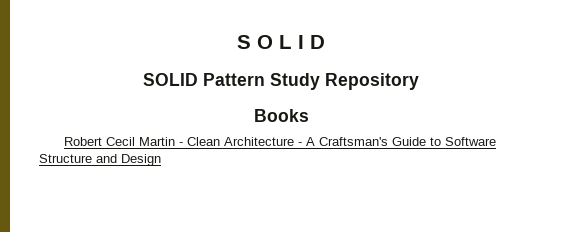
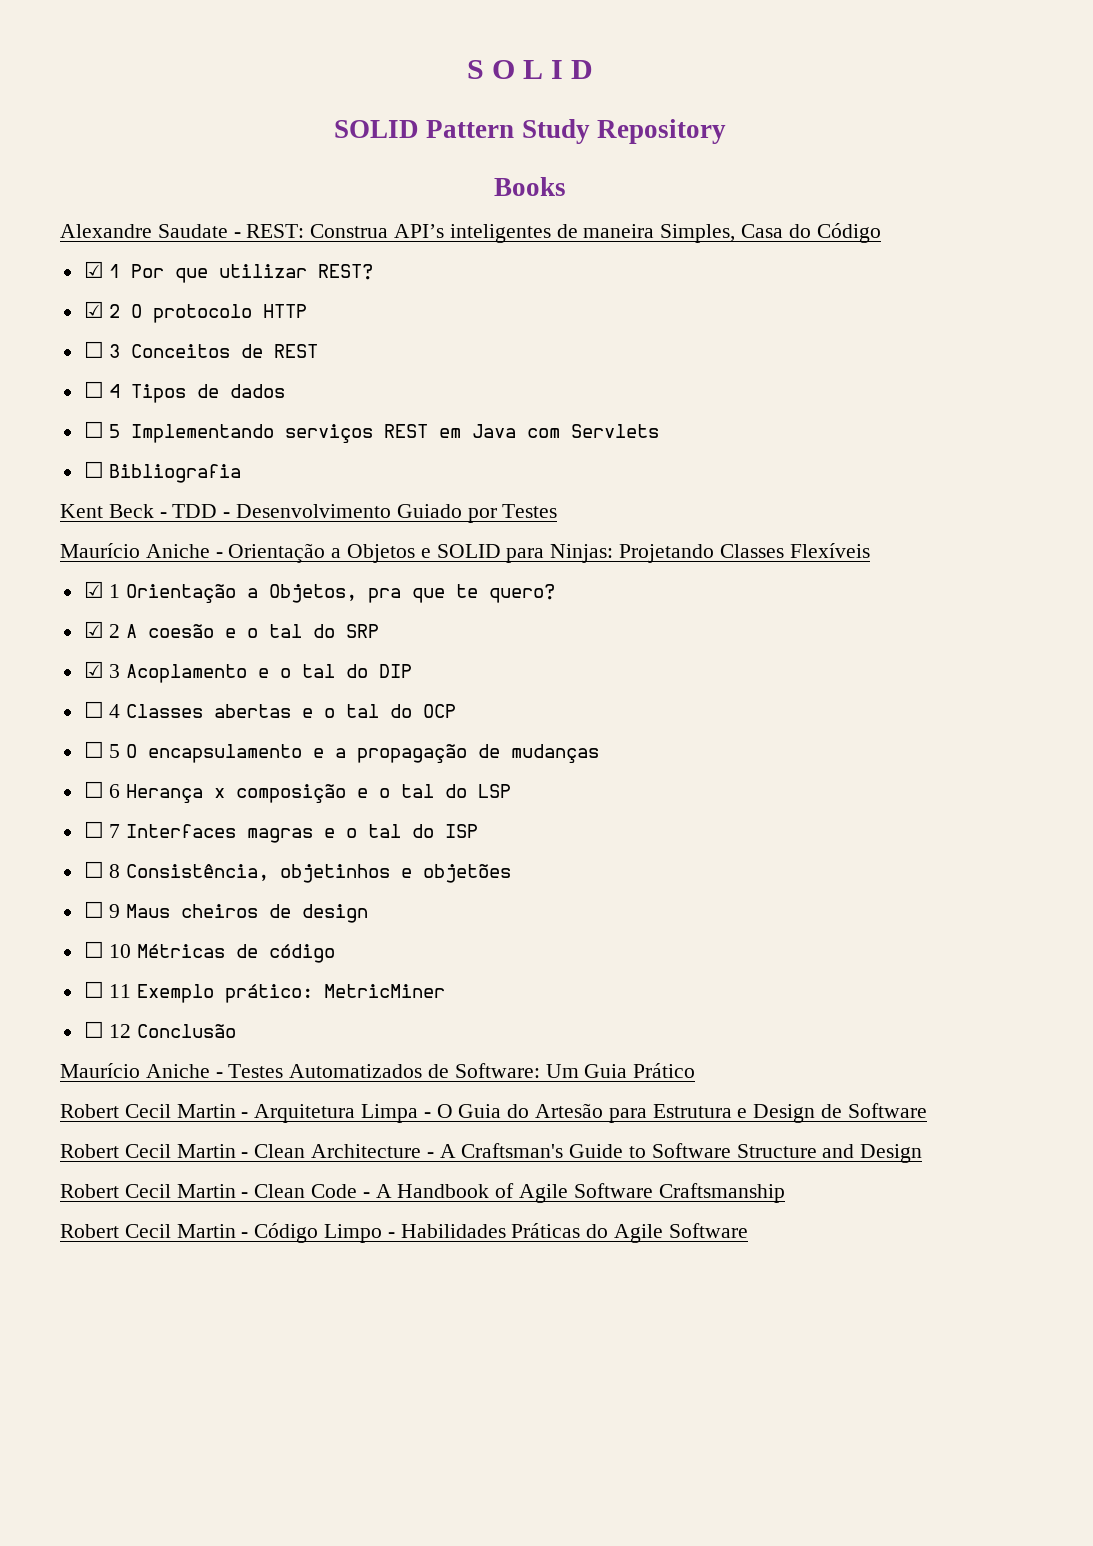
+ Alexandre Saudate - REST: Construa API’s inteligentes de maneira Simples, Casa do Código
+ ☑ 1 Por que utilizar REST?
+ ☑ 2 O protocolo HTTP
+ ☐ 3 Conceitos de REST
+ ☐ 4 Tipos de dados
+ ☐ 5 Implementando serviços REST em Java com Servlets
+ ☐ Bibliografia
+ Kent Beck - TDD - Desenvolvimento Guiado por Testes
+ Maurício Aniche - Orientação a Objetos e SOLID para Ninjas: Projetando Classes Flexíveis
+ ☑ 1 Orientação a Objetos, pra que te quero?
+ ☑ 2 A coesão e o tal do SRP
+ ☑ 3 Acoplamento e o tal do DIP
+ ☐ 4 Classes abertas e o tal do OCP
+ ☐ 5 O encapsulamento e a propagação de mudanças
+ ☐ 6 Herança x composição e o tal do LSP
+ ☐ 7 Interfaces magras e o tal do ISP
+ ☐ 8 Consistência, objetinhos e objetões
+ ☐ 9 Maus cheiros de design
+ ☐ 10 Métricas de código
+ ☐ 11 Exemplo prático: MetricMiner
+ ☐ 12 Conclusão
+ Maurício Aniche - Testes Automatizados de Software: Um Guia Prático
+ Robert Cecil Martin - Arquitetura Limpa - O Guia do Artesão para Estrutura e Design de Software
+ Robert Cecil Martin - Clean Code - A Handbook of Agile Software Craftsmanship
+ Robert Cecil Martin - Código Limpo - Habilidades Práticas do Agile Software

